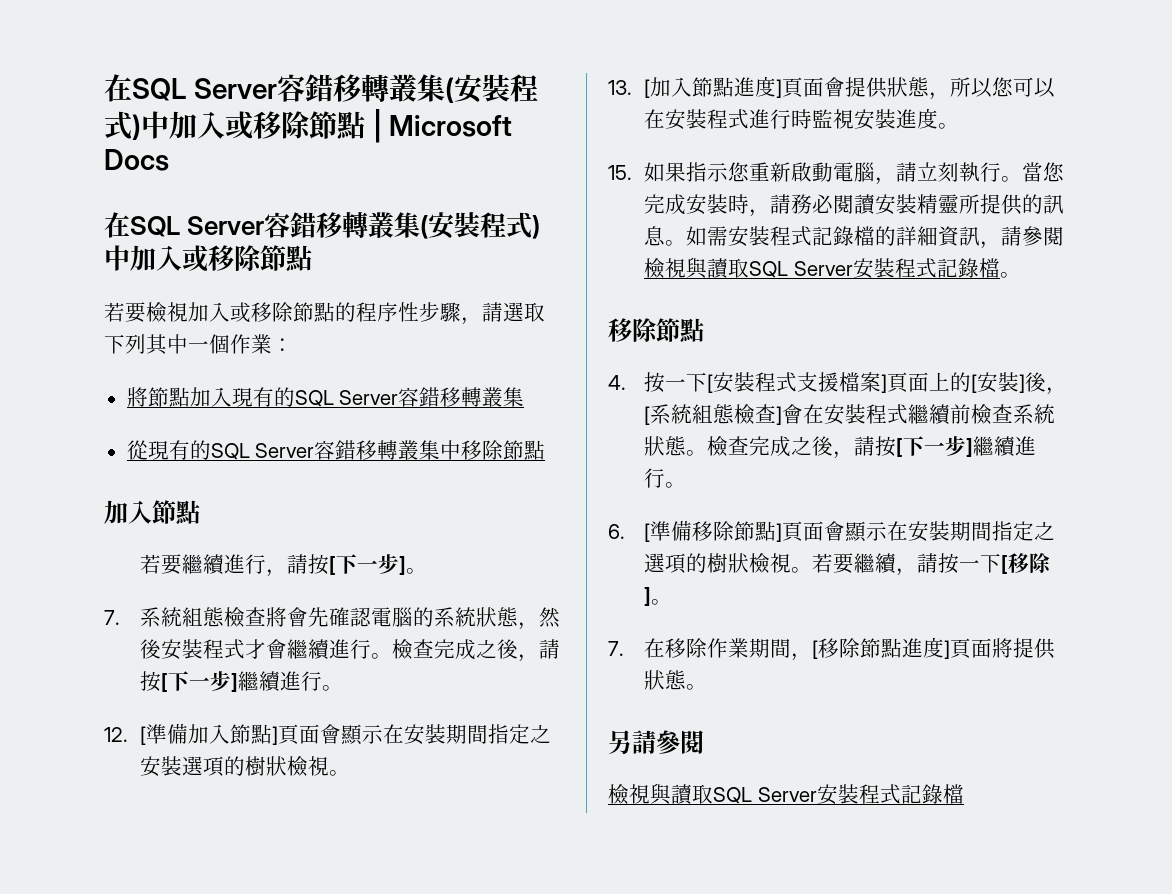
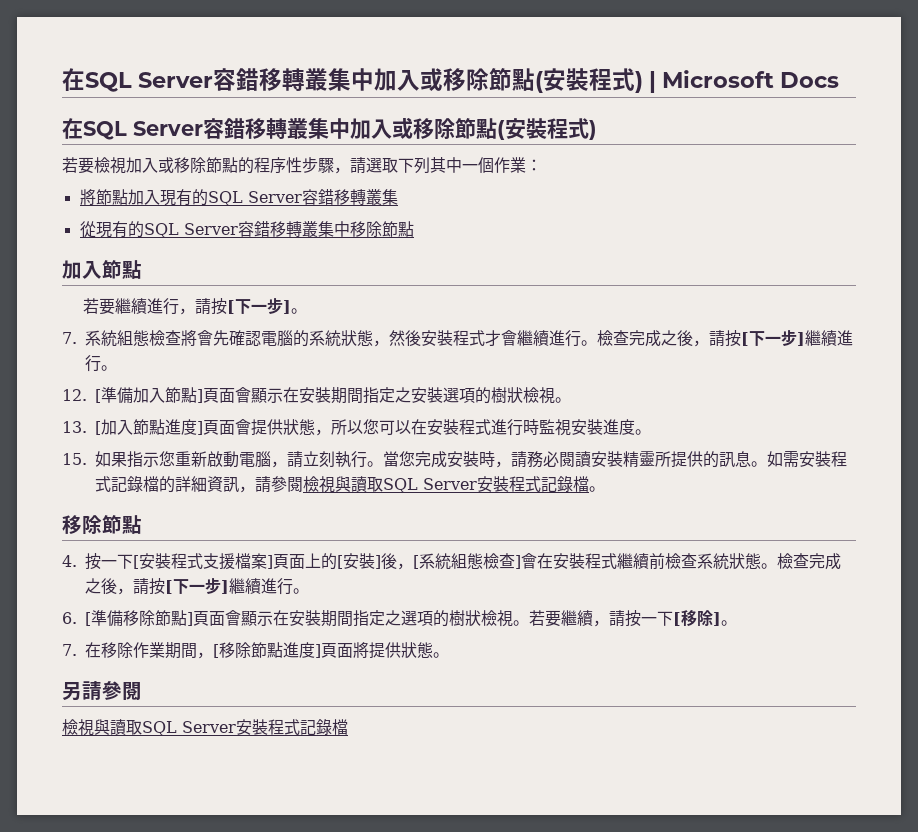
- 在SQL Server容錯移轉叢集(安裝程式)中加入或移除節點 | Microsoft Docs
- 在SQL Server容錯移轉叢集(安裝程式)中加入或移除節點
+ 在SQL Server容錯移轉叢集中加入或移除節點(安裝程式) | Microsoft Docs
+ 在SQL Server容錯移轉叢集中加入或移除節點(安裝程式)

